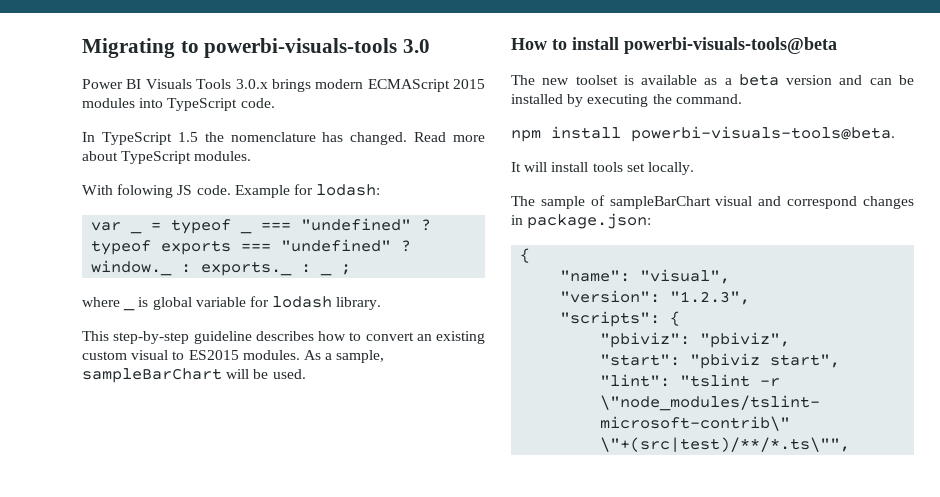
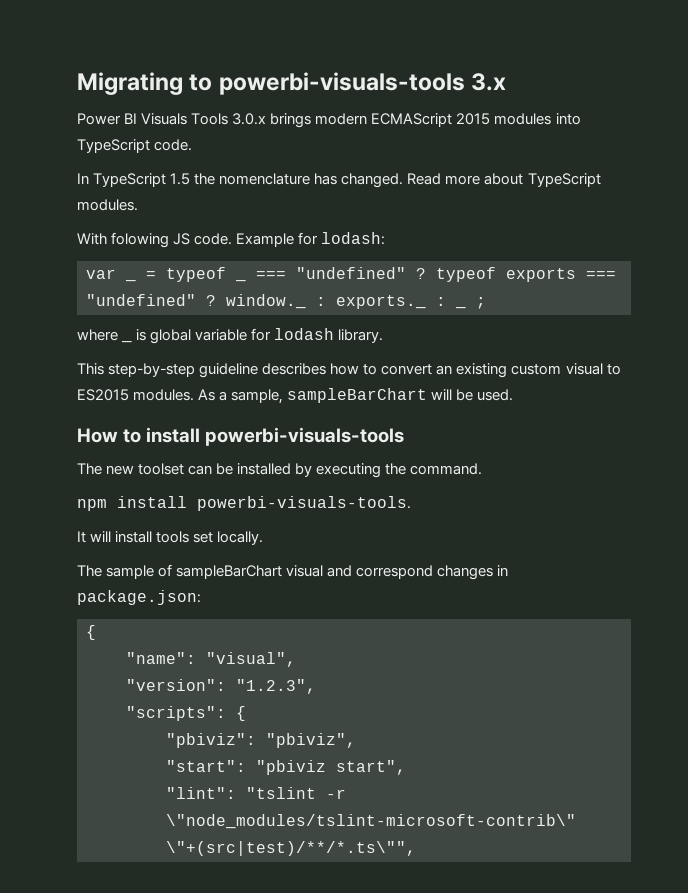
- Migrating to powerbi-visuals-tools 3.0
+ Migrating to powerbi-visuals-tools 3.x
- How to install powerbi-visuals-tools@beta
+ How to install powerbi-visuals-tools
- The new toolset is available as a beta version and can be installed by executing the command.
+ The new toolset can be installed by executing the command.
- npm install powerbi-visuals-tools@beta.
+ npm install powerbi-visuals-tools.

